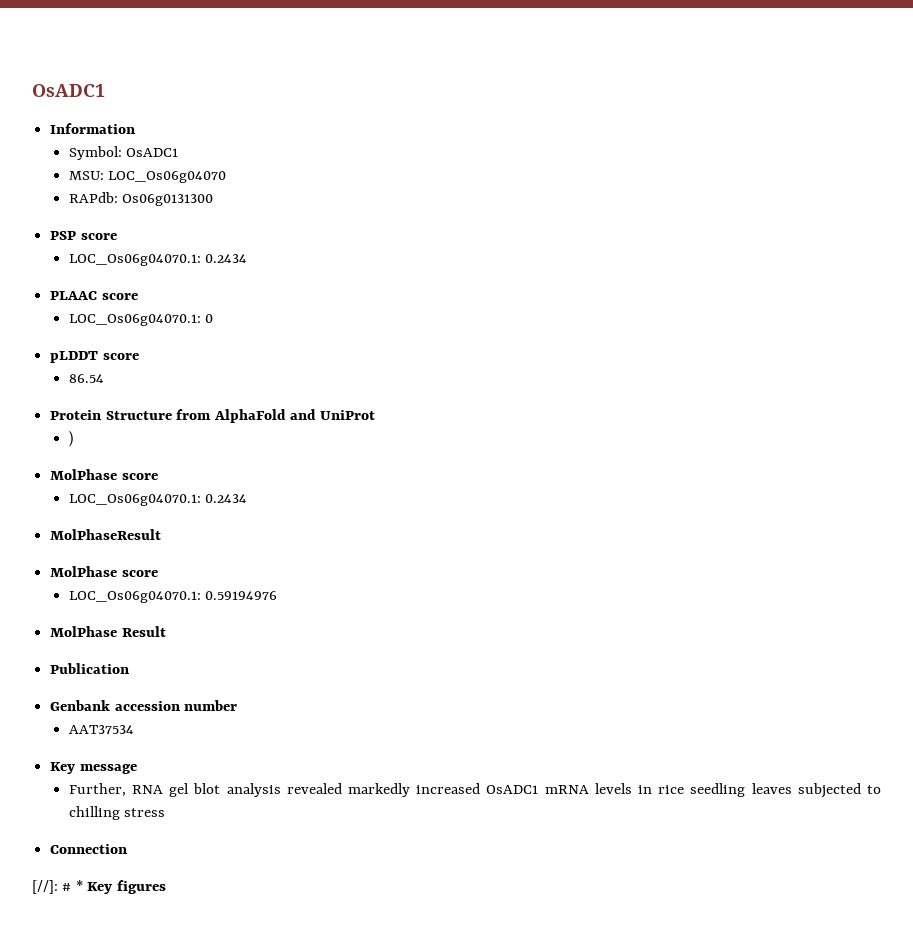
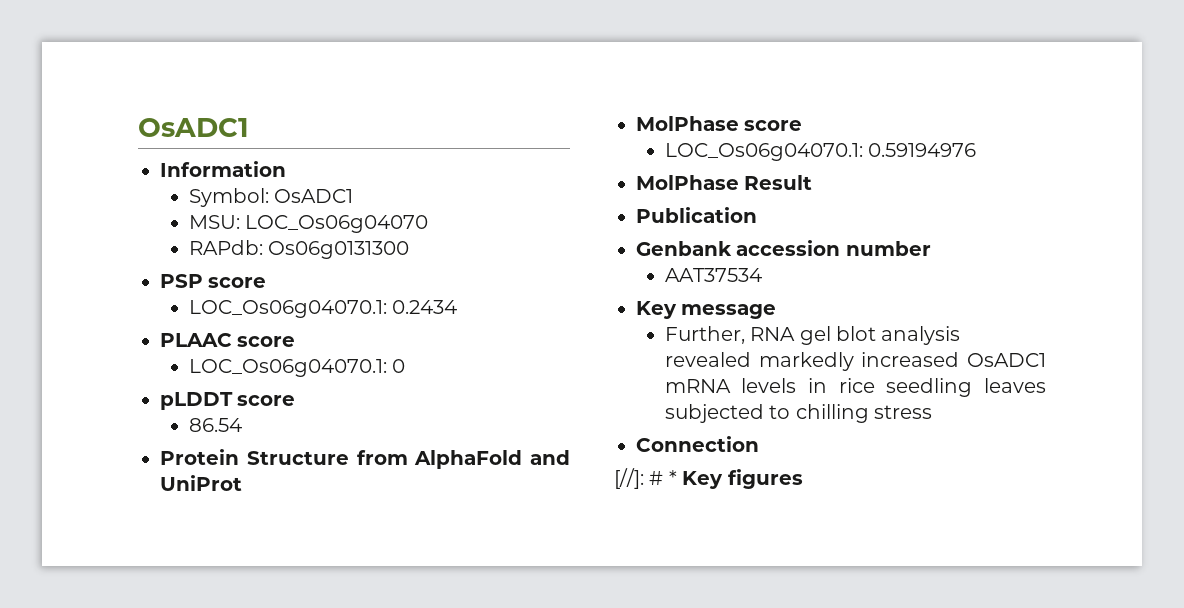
- )
- MolPhase score
- LOC_Os06g04070.1: 0.2434
- MolPhaseResult

